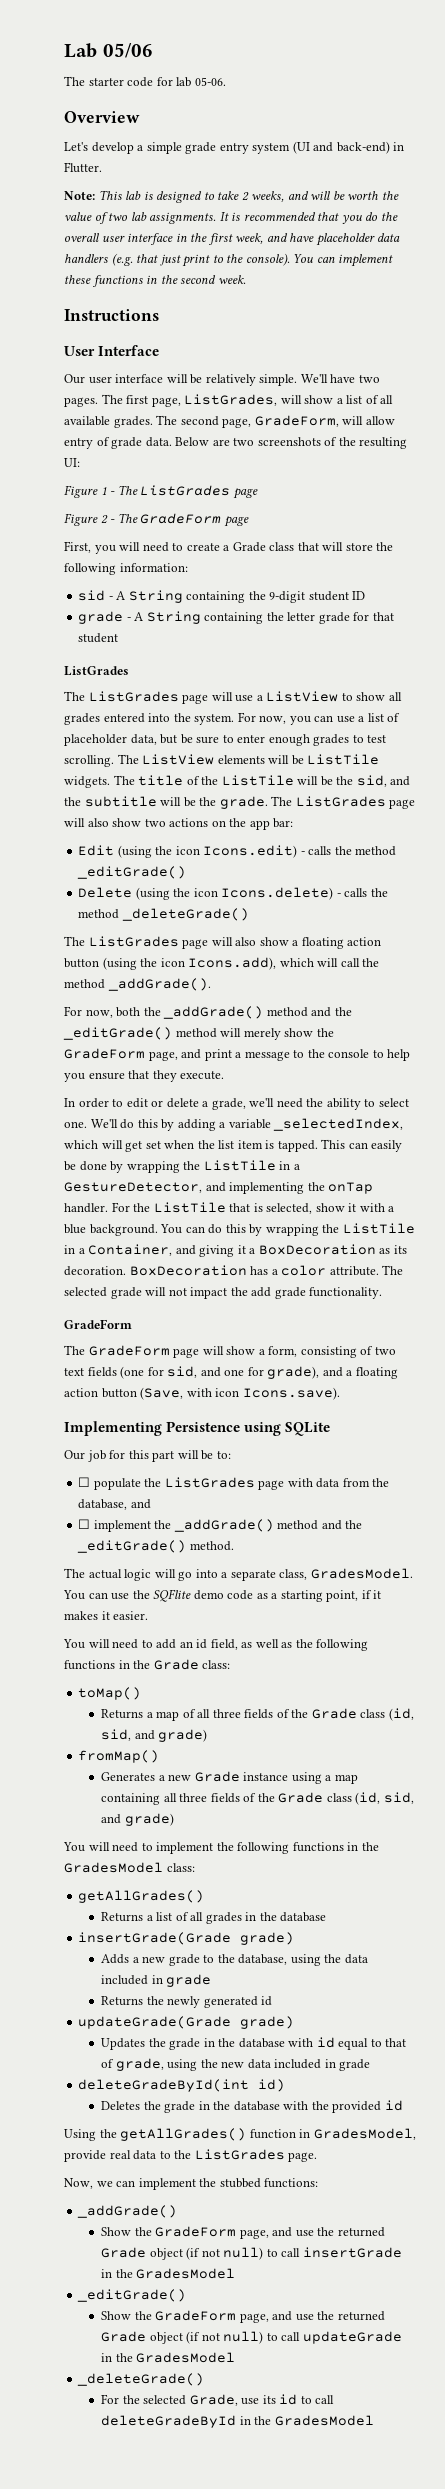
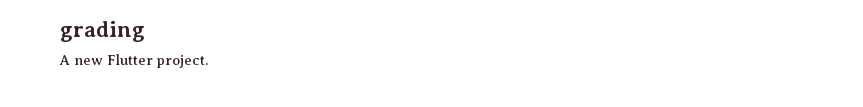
- Lab 05/06
- The starter code for lab 05-06.
- Overview
- Let's develop a simple grade entry system (UI and back-end) in Flutter.
- Note: This lab is designed to take 2 weeks, and will be worth the value of two lab assignments. It is recommended that you do the overall user interface in the first week, and have placeholder data handlers (e.g. that just print to the console). You can implement these functions in the second week.
- Instructions
- User Interface
- Our user interface will be relatively simple. We'll have two pages. The first page, ListGrades, will show a list of all available grades. The second page, GradeForm, will allow entry of grade data. Below are two screenshots of the resulting UI:
- Figure 1 - The ListGrades page
- Figure 2 - The GradeForm page
- First, you will need to create a Grade class that will store the following information:
- sid - A String containing the 9-digit student ID
- grade - A String containing the letter grade for that student
- ListGrades
- The ListGrades page will use a ListView to show all grades entered into the system. For now, you can use a list of placeholder data, but be sure to enter enough grades to test scrolling. The ListView elements will be ListTile widgets. The title of the ListTile will be the sid, and the subtitle will be the grade. The ListGrades page will also show two actions on the app bar:
- Edit (using the icon Icons.edit) - calls the method _editGrade()
- Delete (using the icon Icons.delete) - calls the method _deleteGrade()
- The ListGrades page will also show a floating action button (using the icon Icons.add), which will call the method _addGrade().
- For now, both the _addGrade() method and the _editGrade() method will merely show the GradeForm page, and print a message to the console to help you ensure that they execute.
- In order to edit or delete a grade, we'll need the ability to select one. We'll do this by adding a variable _selectedIndex, which will get set when the list item is tapped. This can easily be done by wrapping the ListTile in a GestureDetector, and implementing the onTap handler. For the ListTile that is selected, show it with a blue background. You can do this by wrapping the ListTile in a Container, and giving it a BoxDecoration as its decoration. BoxDecoration has a color attribute. The selected grade will not impact the add grade functionality.
- GradeForm
- The GradeForm page will show a form, consisting of two text fields (one for sid, and one for grade), and a floating action button (Save, with icon Icons.save).
- Implementing Persistence using SQLite
- Our job for this part will be to:
- ☐ populate the ListGrades page with data from the database, and
- ☐ implement the _addGrade() method and the _editGrade() method.
- The actual logic will go into a separate class, GradesModel. You can use the SQFlite demo code as a starting point, if it makes it easier.
- You will need to add an id field, as well as the following functions in the Grade class:
- toMap()
- Returns a map of all three fields of the Grade class (id, sid, and grade)
- fromMap()
- Generates a new Grade instance using a map containing all three fields of the Grade class (id, sid, and grade)
- You will need to implement the following functions in the GradesModel class:
- getAllGrades()
- Returns a list of all grades in the database
- insertGrade(Grade grade)
- Adds a new grade to the database, using the data included in grade
- Returns the newly generated id
- updateGrade(Grade grade)
- Updates the grade in the database with id equal to that of grade, using the new data included in grade
- deleteGradeById(int id)
- Deletes the grade in the database with the provided id
- Using the getAllGrades() function in GradesModel, provide real data to the ListGrades page.
- Now, we can implement the stubbed functions:
- _addGrade()
- Show the GradeForm page, and use the returned Grade object (if not null) to call insertGrade in the GradesModel
- _editGrade()
- Show the GradeForm page, and use the returned Grade object (if not null) to call updateGrade in the GradesModel
- _deleteGrade()
- For the selected Grade, use its id to call deleteGradeById in the GradesModel
+ grading
+ A new Flutter project.

